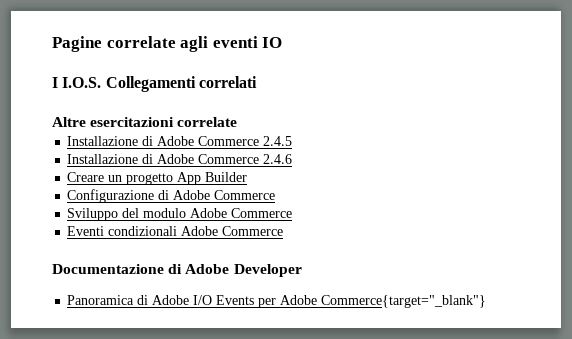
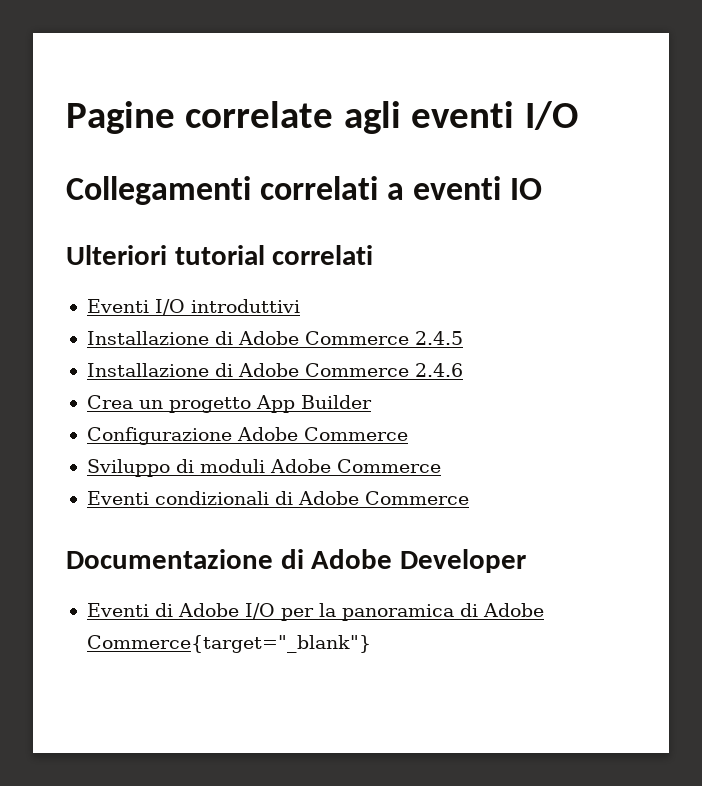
- Pagine correlate agli eventi IO
- I I.O.S. Collegamenti correlati
- Altre esercitazioni correlate
+ Pagine correlate agli eventi I/O
+ Collegamenti correlati a eventi IO
+ Ulteriori tutorial correlati
+ Eventi I/O introduttivi
- Creare un progetto App Builder
+ Crea un progetto App Builder
- Configurazione di Adobe Commerce
+ Configurazione Adobe Commerce
- Sviluppo del modulo Adobe Commerce
+ Sviluppo di moduli Adobe Commerce
- Eventi condizionali Adobe Commerce
+ Eventi condizionali di Adobe Commerce
- Panoramica di Adobe I/O Events per Adobe Commerce{target="_blank"}
+ Eventi di Adobe I/O per la panoramica di Adobe Commerce{target="_blank"}

